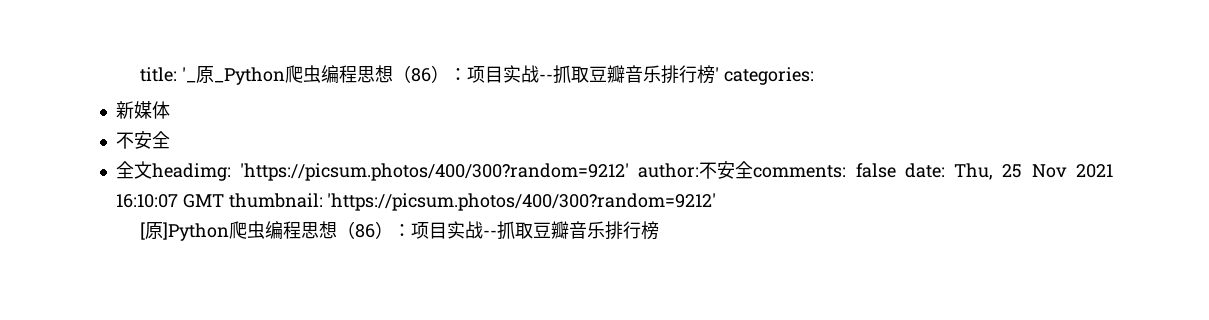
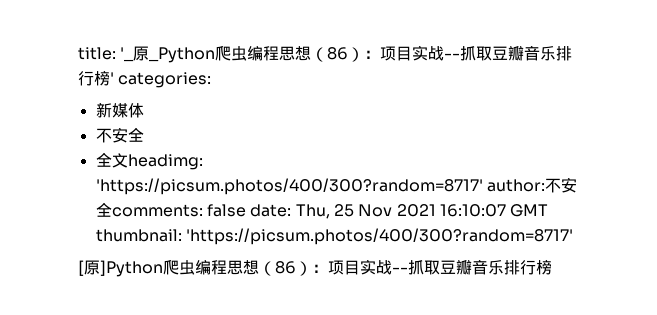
- 全文headimg: 'https://picsum.photos/400/300?random=9212' author:不安全comments: false date: Thu, 25 Nov 2021 16:10:07 GMT thumbnail: 'https://picsum.photos/400/300?random=9212'
+ 全文headimg: 'https://picsum.photos/400/300?random=8717' author:不安全comments: false date: Thu, 25 Nov 2021 16:10:07 GMT thumbnail: 'https://picsum.photos/400/300?random=8717'

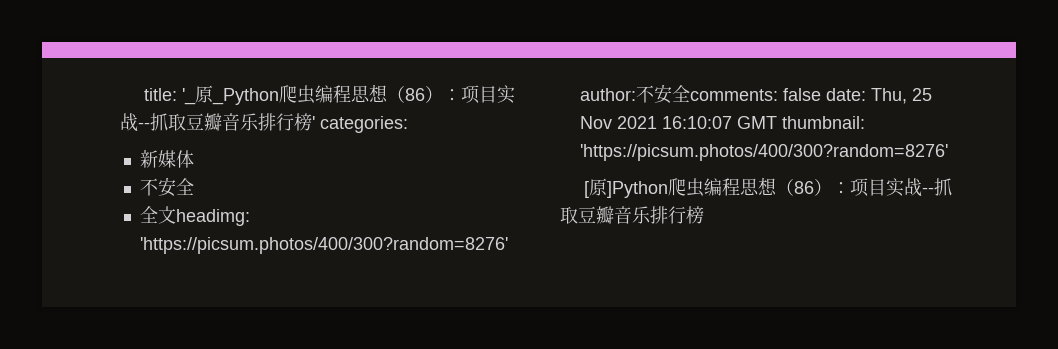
- 全文headimg: 'https://picsum.photos/400/300?random=8717' author:不安全comments: false date: Thu, 25 Nov 2021 16:10:07 GMT thumbnail: 'https://picsum.photos/400/300?random=8717'
+ 全文headimg: 'https://picsum.photos/400/300?random=8276' author:不安全comments: false date: Thu, 25 Nov 2021 16:10:07 GMT thumbnail: 'https://picsum.photos/400/300?random=8276'

